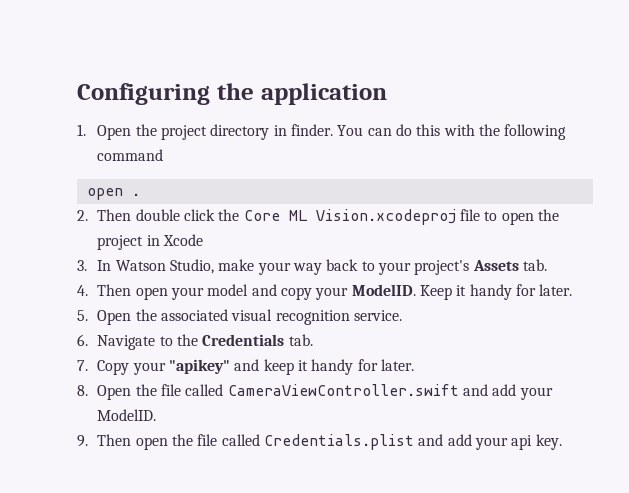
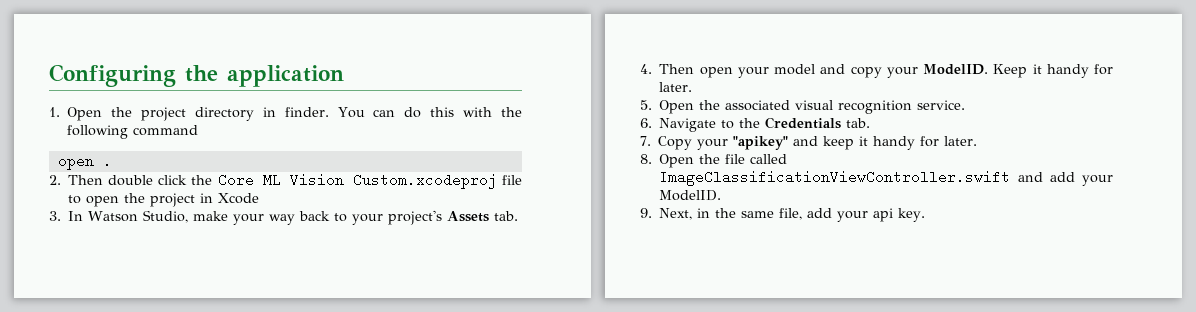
- 2. Then double click the Core ML Vision.xcodeproj file to open the project in Xcode
+ 2. Then double click the Core ML Vision Custom.xcodeproj file to open the project in Xcode
- 8. Open the file called CameraViewController.swift and add your ModelID.
+ 8. Open the file called ImageClassificationViewController.swift and add your ModelID.
- 9. Then open the file called Credentials.plist and add your api key.
+ 9. Next, in the same file, add your api key.

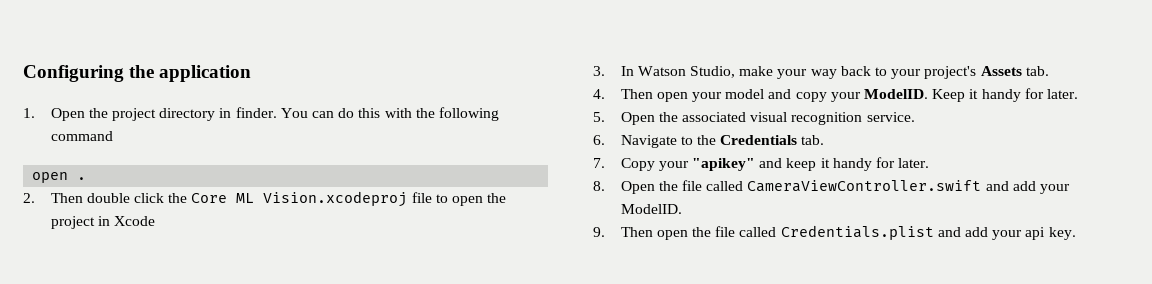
- 2. Then double click the Core ML Vision Custom.xcodeproj file to open the project in Xcode
+ 2. Then double click the Core ML Vision.xcodeproj file to open the project in Xcode
- 8. Open the file called ImageClassificationViewController.swift and add your ModelID.
+ 8. Open the file called CameraViewController.swift and add your ModelID.
- 9. Next, in the same file, add your api key.
+ 9. Then open the file called Credentials.plist and add your api key.

